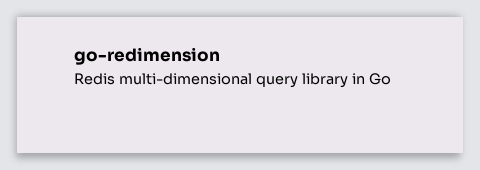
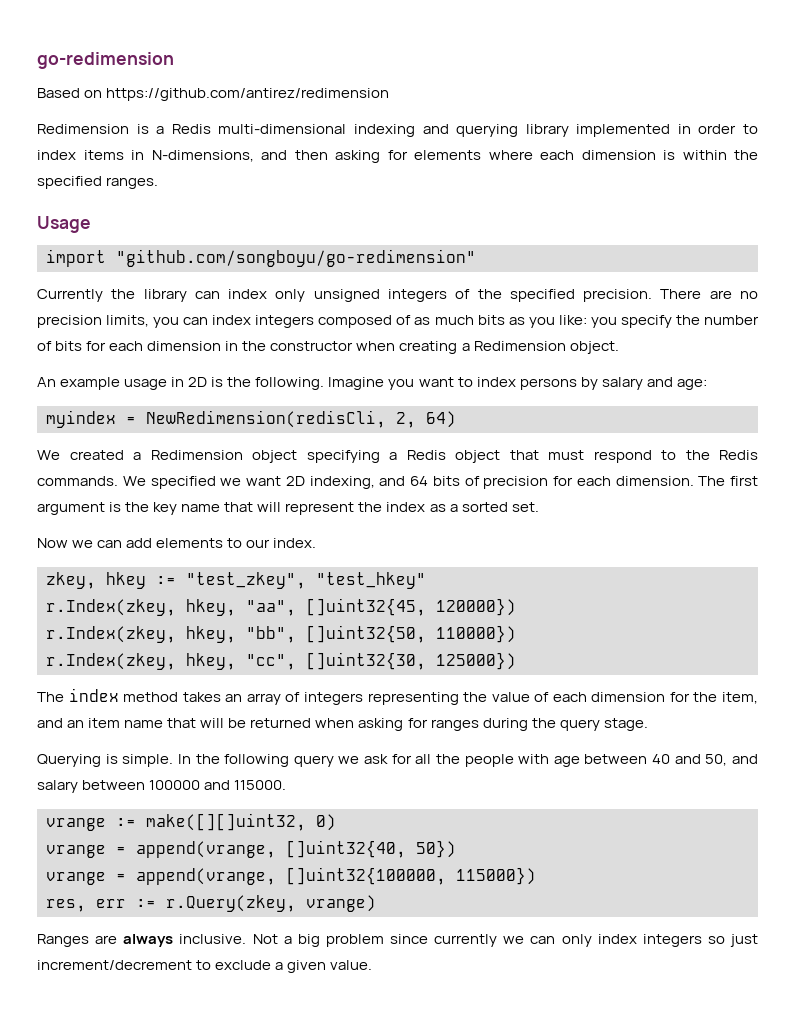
- Redis multi-dimensional query library in Go
+ Based on https://github.com/antirez/redimension
+ Redimension is a Redis multi-dimensional indexing and querying library implemented in order to index items in N-dimensions, and then asking for elements where each dimension is within the specified ranges.
+ Usage
+ import "github.com/songboyu/go-redimension"
+ Currently the library can index only unsigned integers of the specified precision. There are no precision limits, you can index integers composed of as much bits as you like: you specify the number of bits for each dimension in the constructor when creating a Redimension object.
+ An example usage in 2D is the following. Imagine you want to index persons by salary and age:
+ myindex = NewRedimension(redisCli, 2, 64)
+ We created a Redimension object specifying a Redis object that must respond to the Redis commands. We specified we want 2D indexing, and 64 bits of precision for each dimension. The first argument is the key name that will represent the index as a sorted set.
+ Now we can add elements to our index.
+ zkey, hkey := "test_zkey", "test_hkey"
+ r.Index(zkey, hkey, "aa", []uint32{45, 120000})
+ r.Index(zkey, hkey, "bb", []uint32{50, 110000})
+ r.Index(zkey, hkey, "cc", []uint32{30, 125000})
+ The index method takes an array of integers representing the value of each dimension for the item, and an item name that will be returned when asking for ranges during the query stage.
+ Querying is simple. In the following query we ask for all the people with age between 40 and 50, and salary between 100000 and 115000.
+ vrange := make([][]uint32, 0)
+ vrange = append(vrange, []uint32{40, 50})
+ vrange = append(vrange, []uint32{100000, 115000})
+ res, err := r.Query(zkey, vrange)
+ Ranges are always inclusive. Not a big problem since currently we can only index integers so just increment/decrement to exclude a given value.

